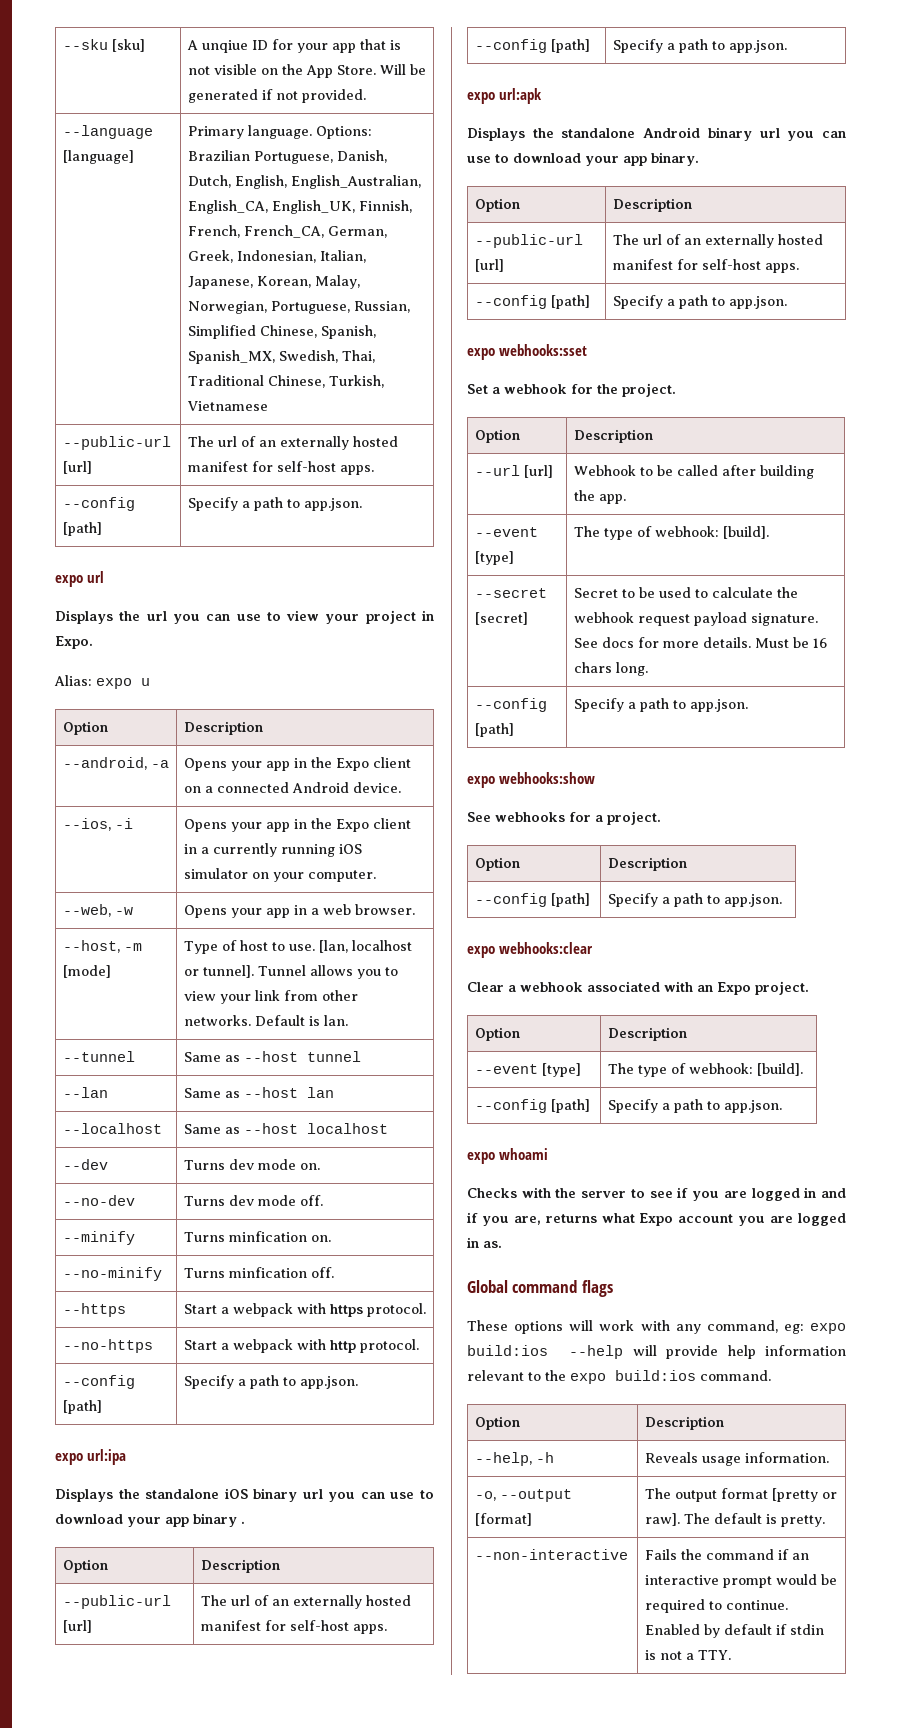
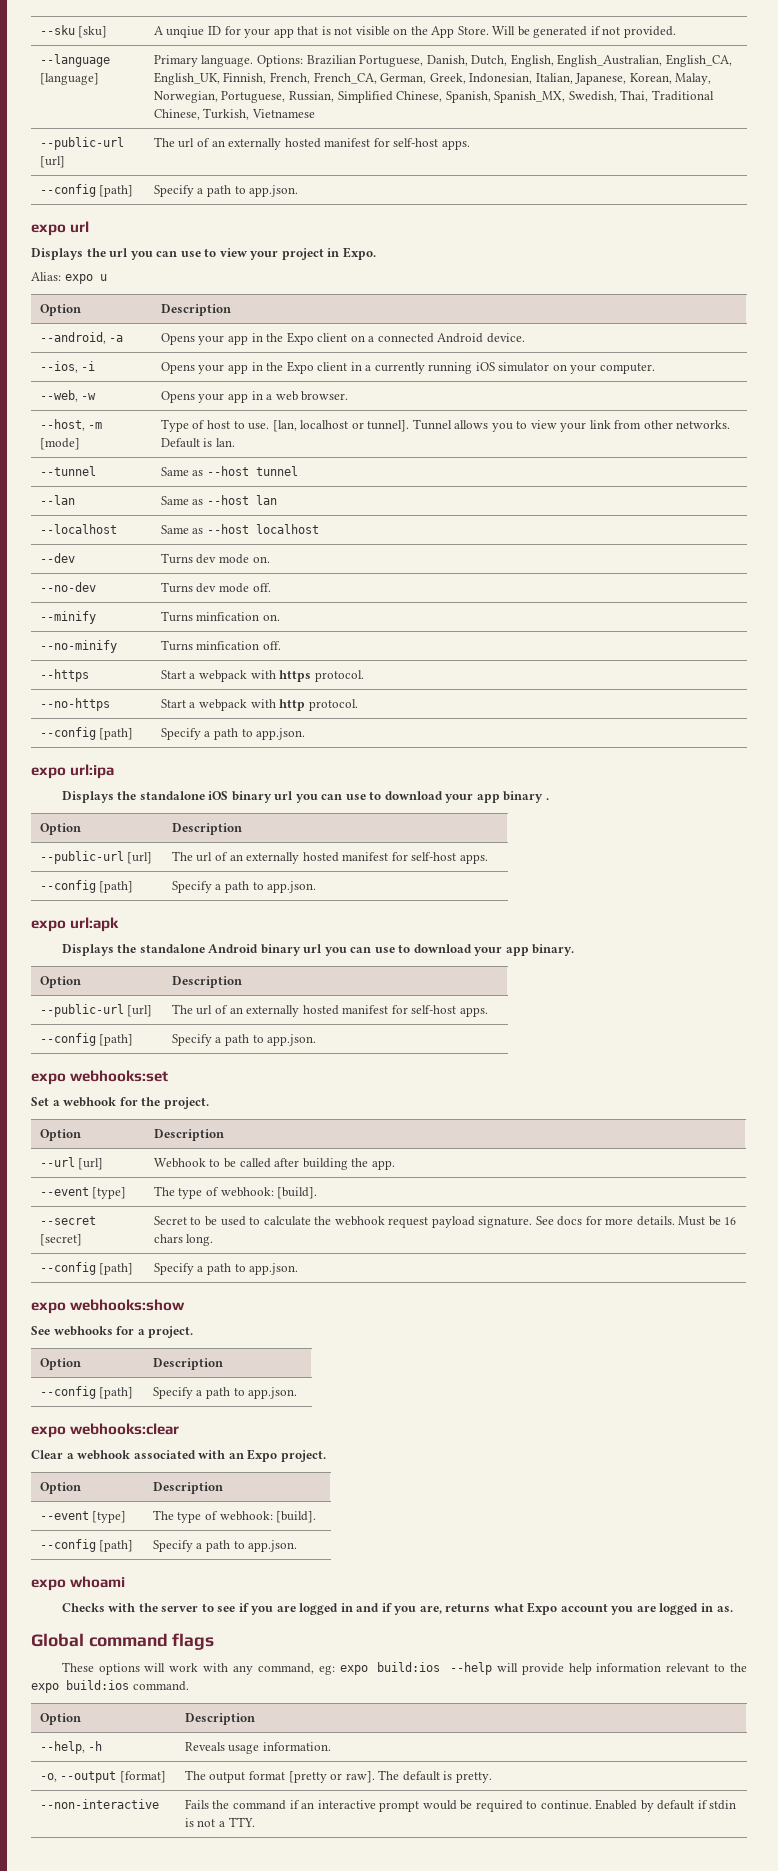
- expo webhooks:sset
+ expo webhooks:set

